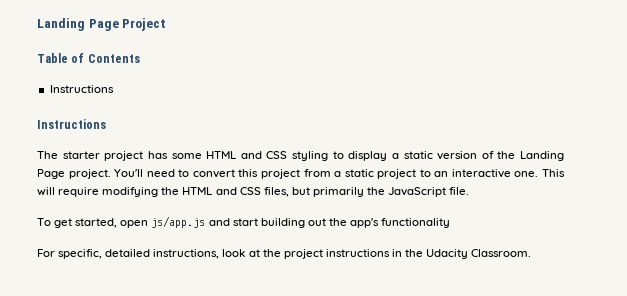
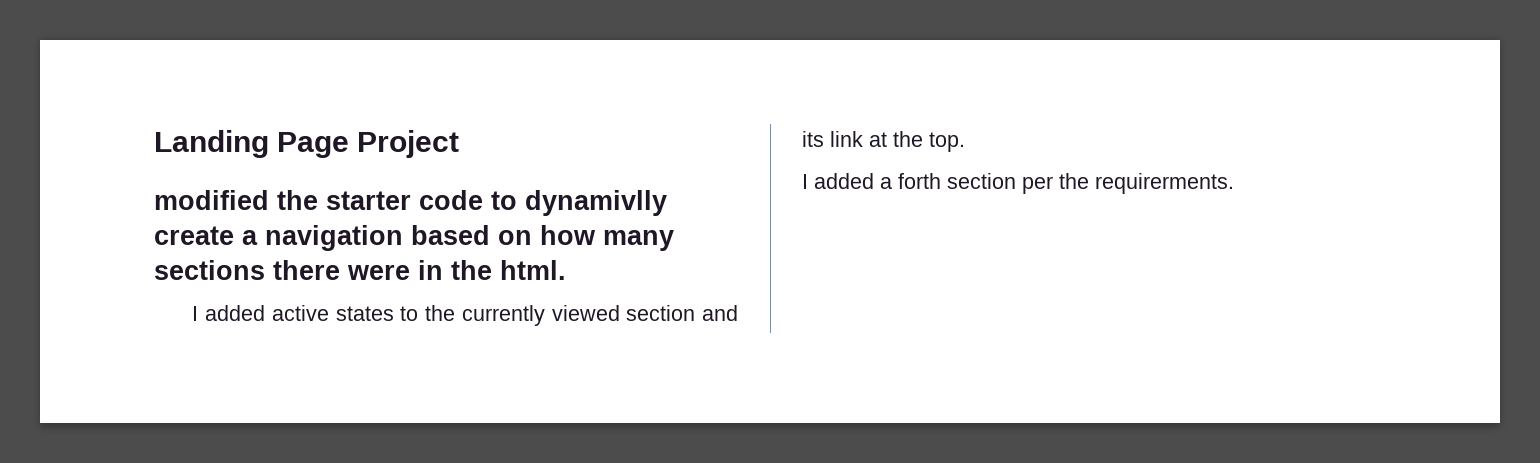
- Table of Contents
- Instructions
- Instructions
- The starter project has some HTML and CSS styling to display a static version of the Landing Page project. You'll need to convert this project from a static project to an interactive one. This will require modifying the HTML and CSS files, but primarily the JavaScript file.
- To get started, open js/app.js and start building out the app's functionality
- For specific, detailed instructions, look at the project instructions in the Udacity Classroom.
+ modified the starter code to dynamivlly create a navigation based on how many sections there were in the html.
+ I added active states to the currently viewed section and its link at the top.
+ I added a forth section per the requirerments.

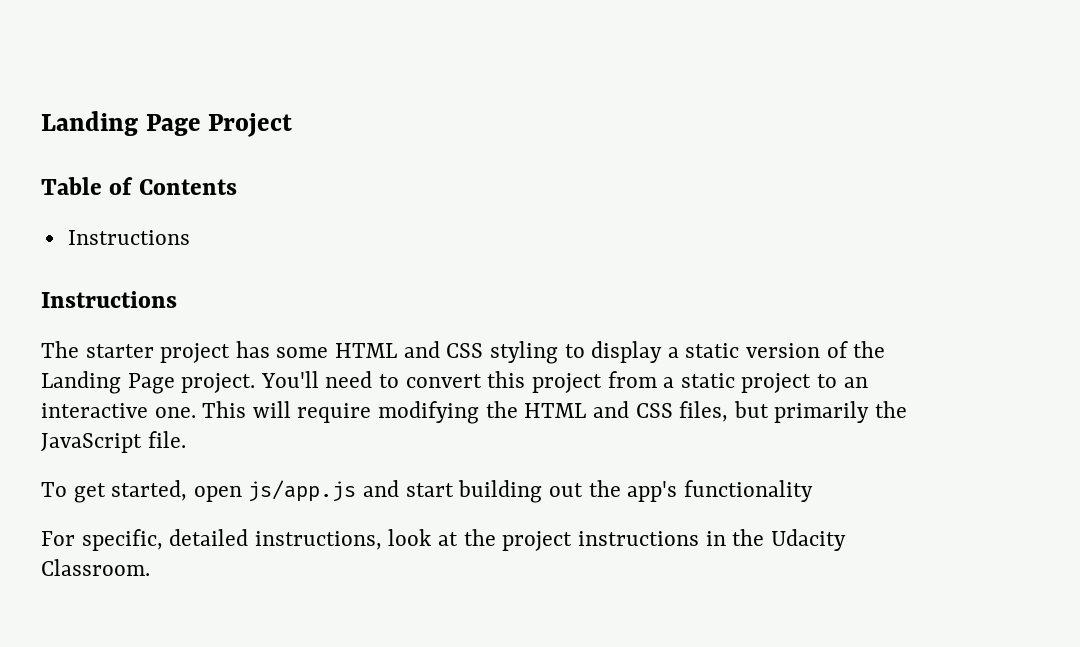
- modified the starter code to dynamivlly create a navigation based on how many sections there were in the html.
- I added active states to the currently viewed section and its link at the top.
- I added a forth section per the requirerments.
+ Table of Contents
+ Instructions
+ Instructions
+ The starter project has some HTML and CSS styling to display a static version of the Landing Page project. You'll need to convert this project from a static project to an interactive one. This will require modifying the HTML and CSS files, but primarily the JavaScript file.
+ To get started, open js/app.js and start building out the app's functionality
+ For specific, detailed instructions, look at the project instructions in the Udacity Classroom.

